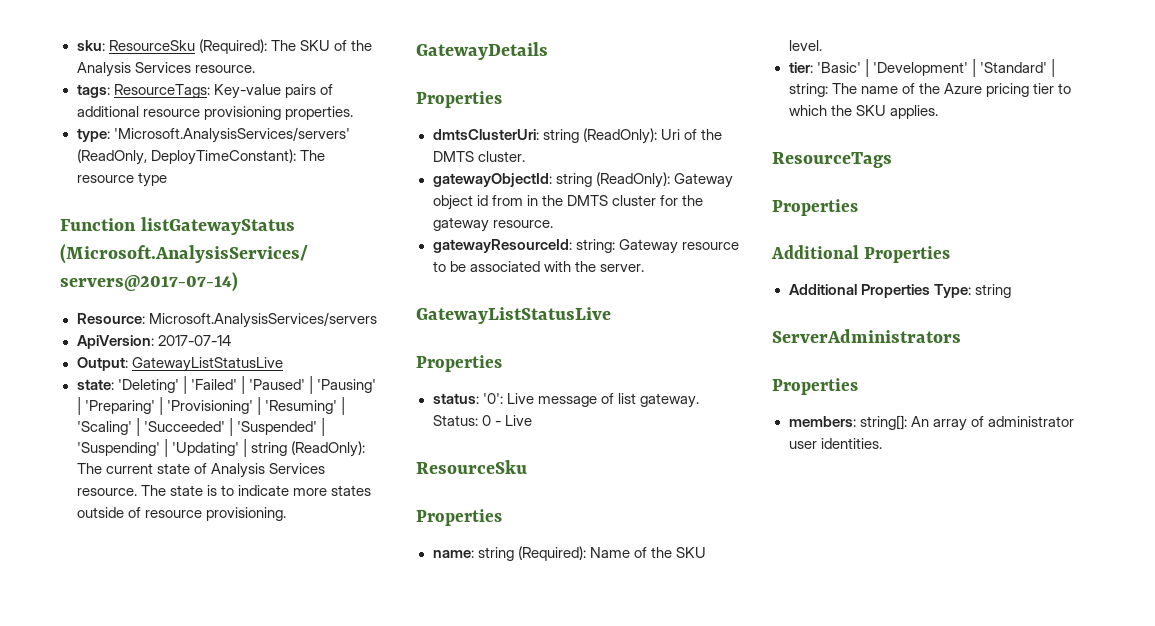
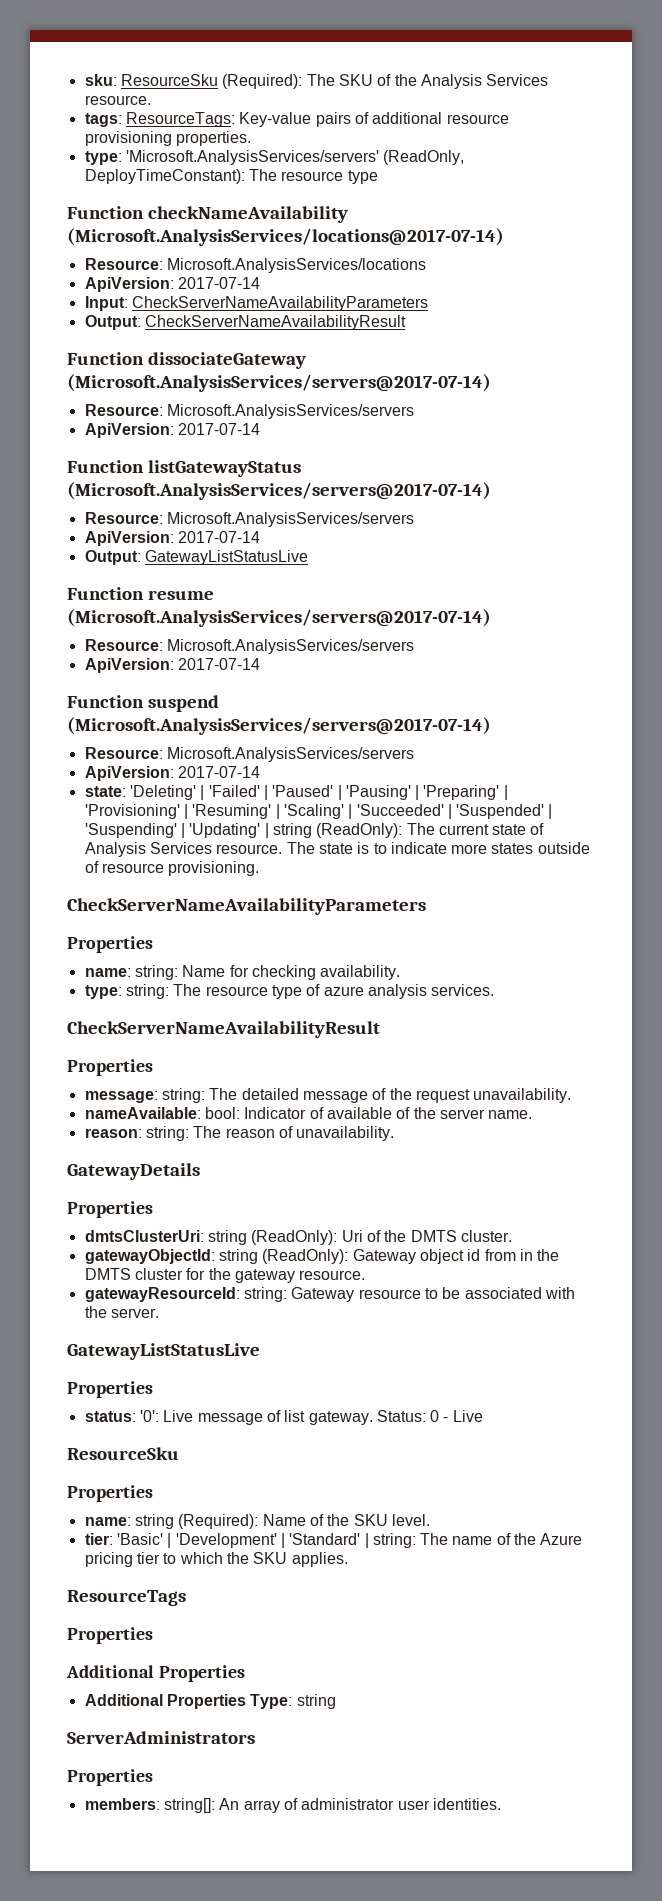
+ Function checkNameAvailability (Microsoft.AnalysisServices/locations@2017-07-14)
+ Resource: Microsoft.AnalysisServices/locations
+ ApiVersion: 2017-07-14
+ Input: CheckServerNameAvailabilityParameters
+ Output: CheckServerNameAvailabilityResult
+ Function dissociateGateway (Microsoft.AnalysisServices/servers@2017-07-14)
+ Resource: Microsoft.AnalysisServices/servers
+ ApiVersion: 2017-07-14
+ Function resume (Microsoft.AnalysisServices/servers@2017-07-14)
+ Resource: Microsoft.AnalysisServices/servers
+ ApiVersion: 2017-07-14
+ Function suspend (Microsoft.AnalysisServices/servers@2017-07-14)
+ Resource: Microsoft.AnalysisServices/servers
+ ApiVersion: 2017-07-14
  The state is to indicate more states outside of resource provisioning.
+ CheckServerNameAvailabilityParameters
+ Properties
+ name: string: Name for checking availability.
+ type: string: The resource type of azure analysis services.
+ CheckServerNameAvailabilityResult
+ Properties
+ message: string: The detailed message of the request unavailability.
+ nameAvailable: bool: Indicator of available of the server name.
+ reason: string: The reason of unavailability.

